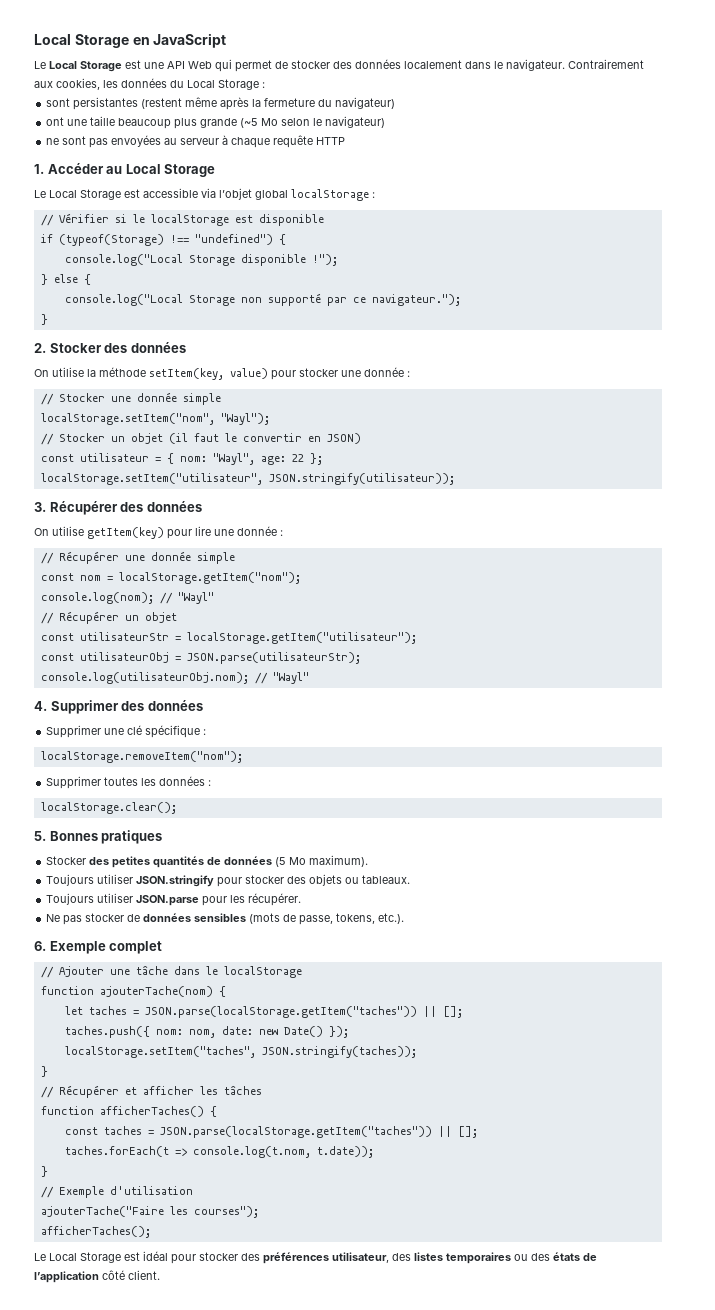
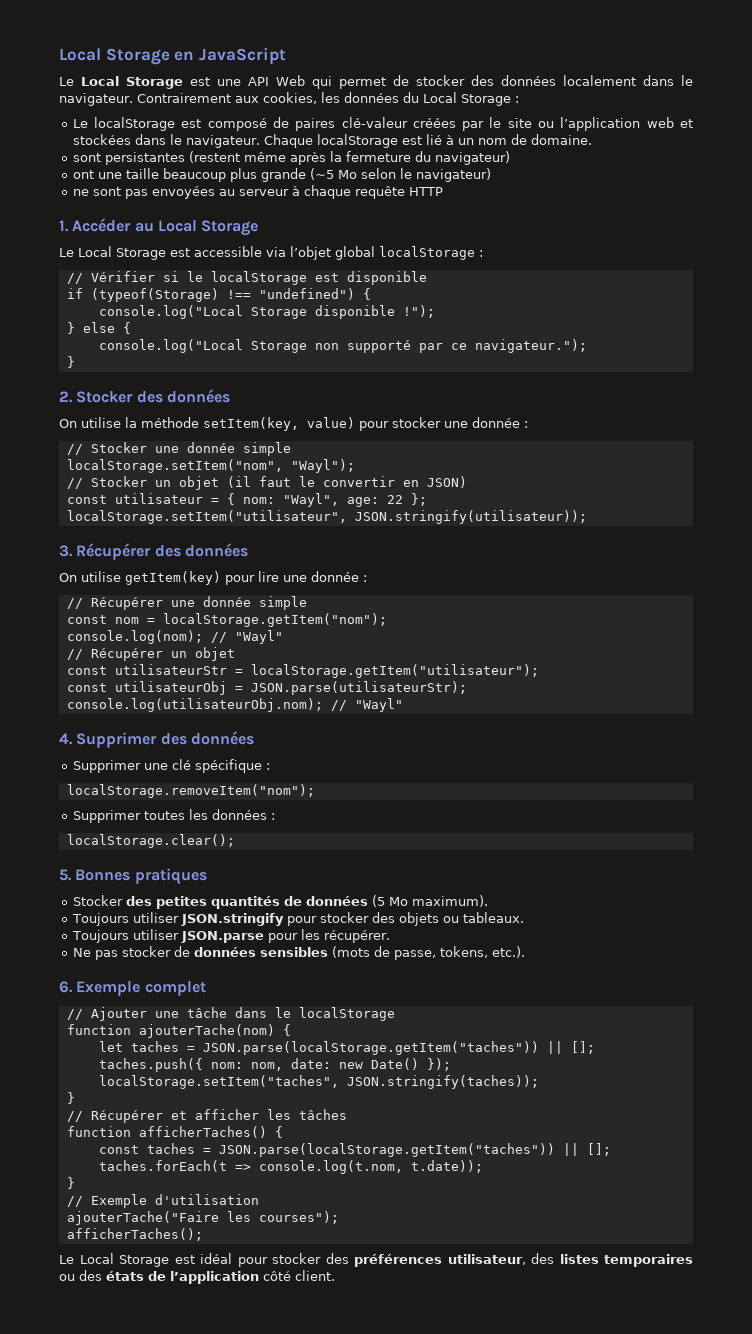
+ Le localStorage est composé de paires clé-valeur créées par le site ou l’application web et stockées dans le navigateur. Chaque localStorage est lié à un nom de domaine.

